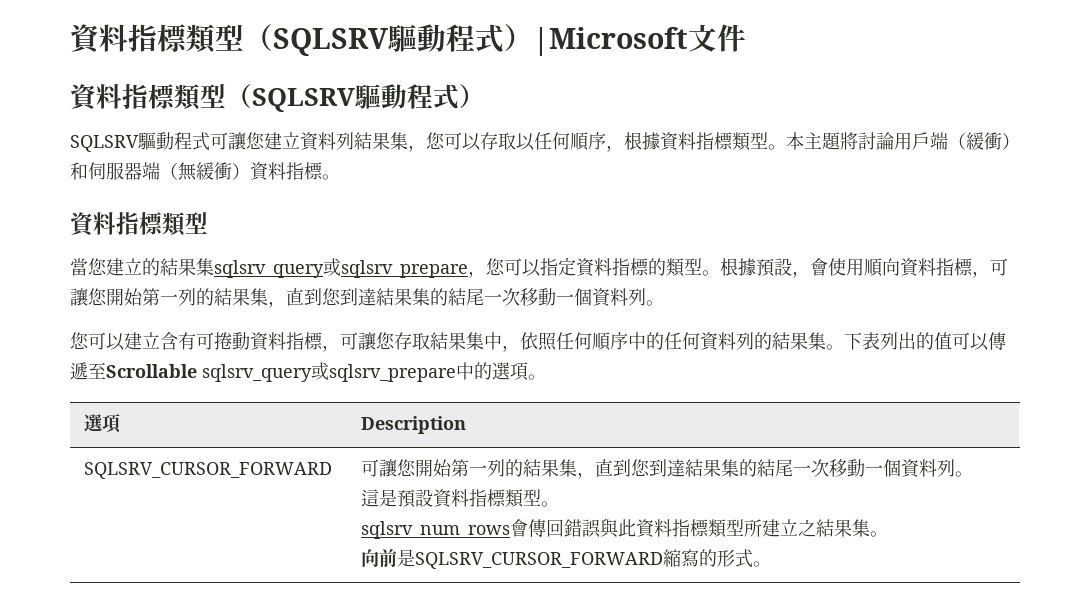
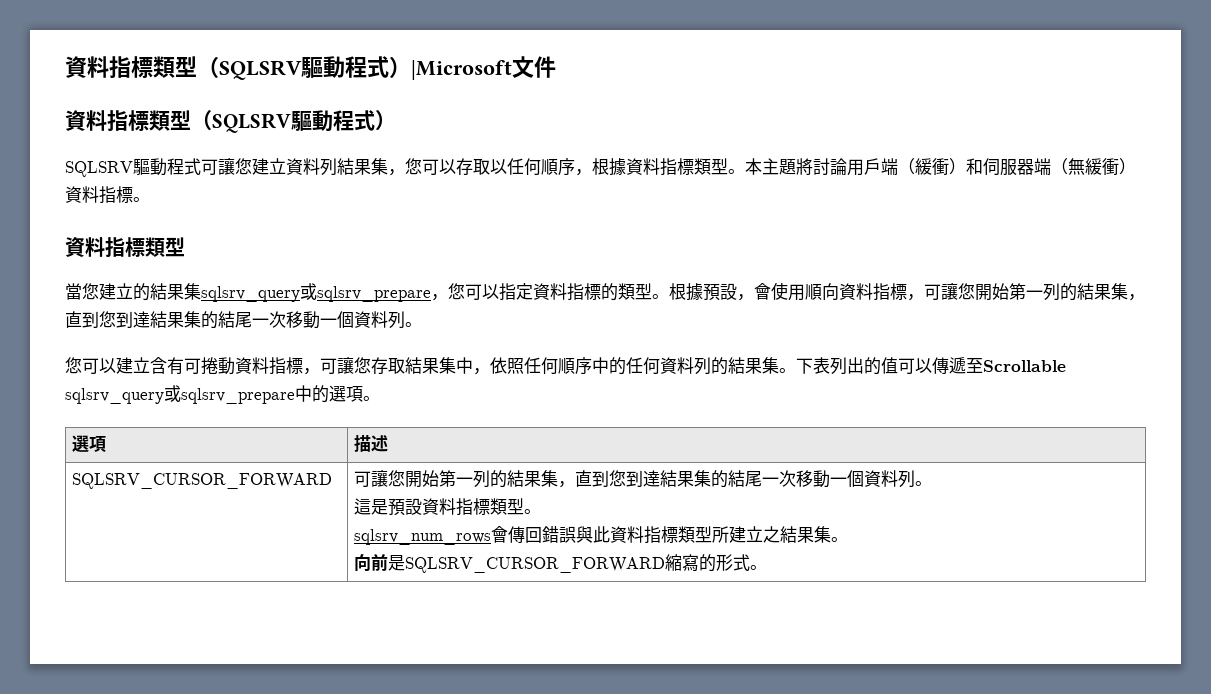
- 選項 | Description
+ 選項 | 描述

